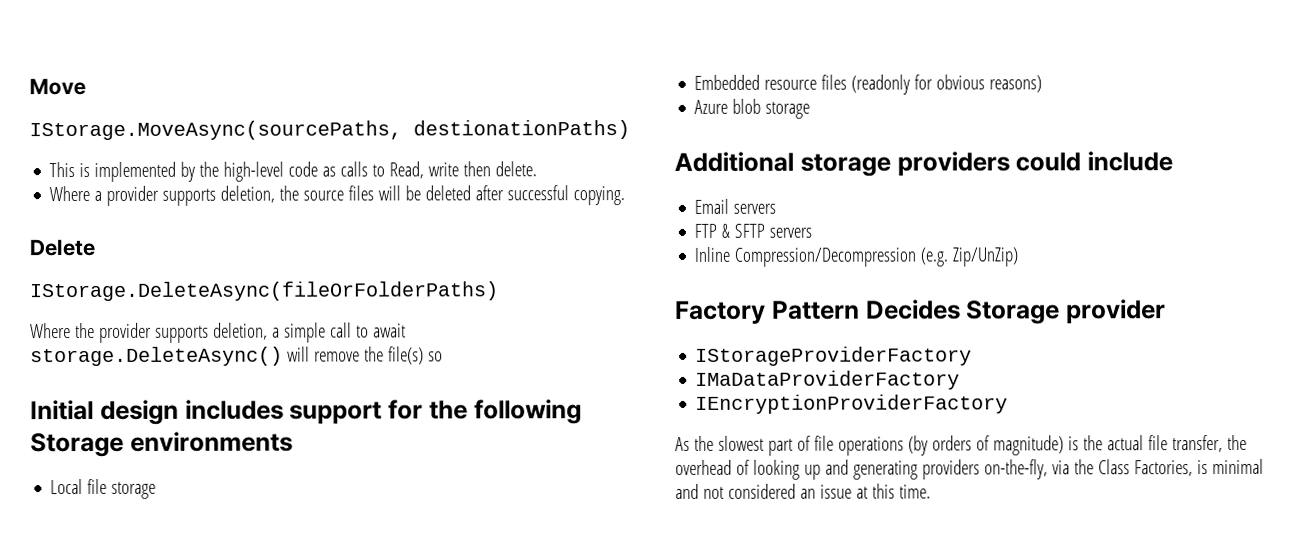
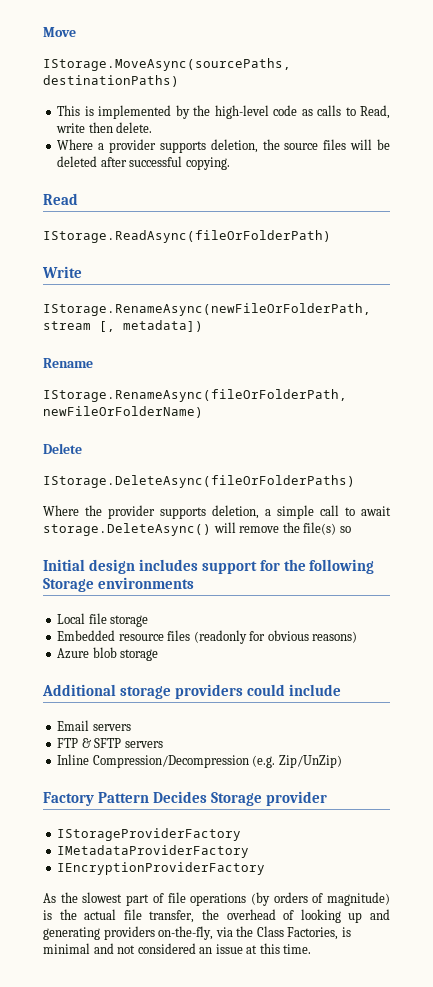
- IStorage.MoveAsync(sourcePaths, destionationPaths)
+ IStorage.MoveAsync(sourcePaths, destinationPaths)
+ Read
+ IStorage.ReadAsync(fileOrFolderPath)
+ Write
+ IStorage.RenameAsync(newFileOrFolderPath, stream [, metadata])
+ Rename
+ IStorage.RenameAsync(fileOrFolderPath, newFileOrFolderName)
- IMaDataProviderFactory
+ IMetadataProviderFactory

